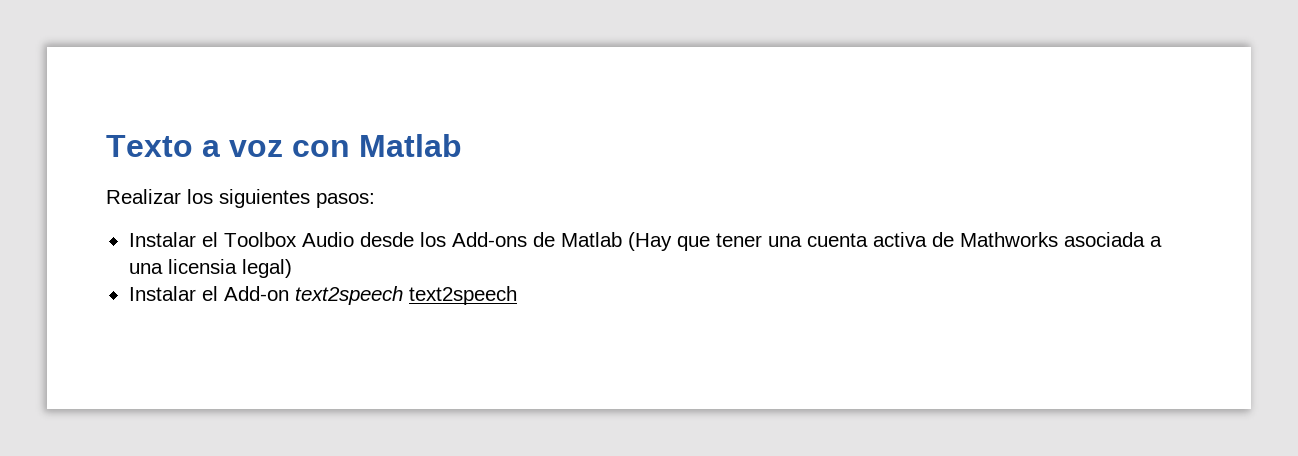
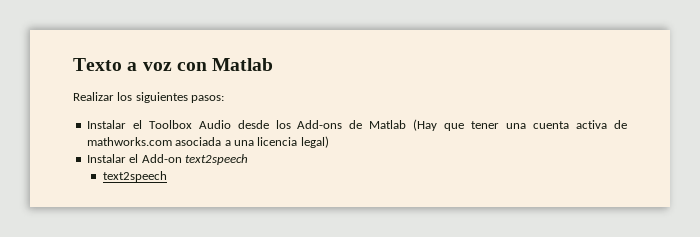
- Instalar el Toolbox Audio desde los Add-ons de Matlab (Hay que tener una cuenta activa de Mathworks asociada a una licensia legal)
+ Instalar el Toolbox Audio desde los Add-ons de Matlab (Hay que tener una cuenta activa de mathworks.com asociada a una licencia legal)
- Instalar el Add-on text2speech text2speech
+ Instalar el Add-on text2speech
+ text2speech

